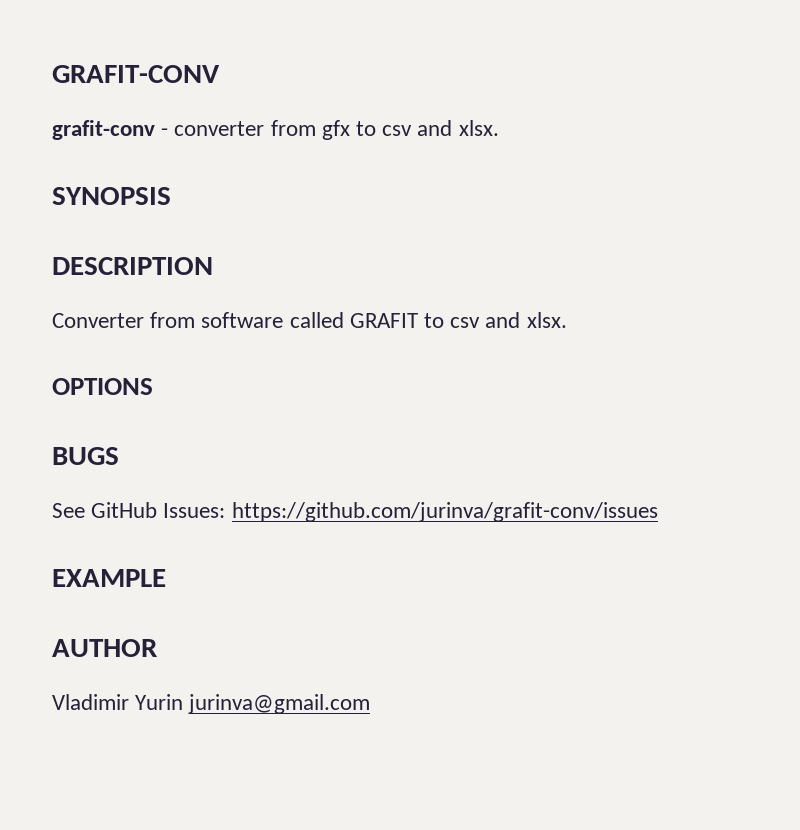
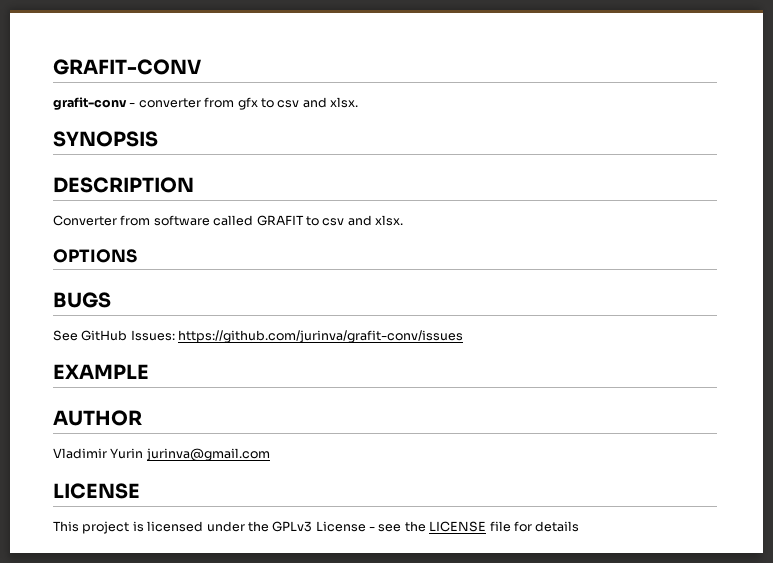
  Vladimir Yurin jurinva@gmail.com
+ LICENSE
+ This project is licensed under the GPLv3 License - see the LICENSE file for details

